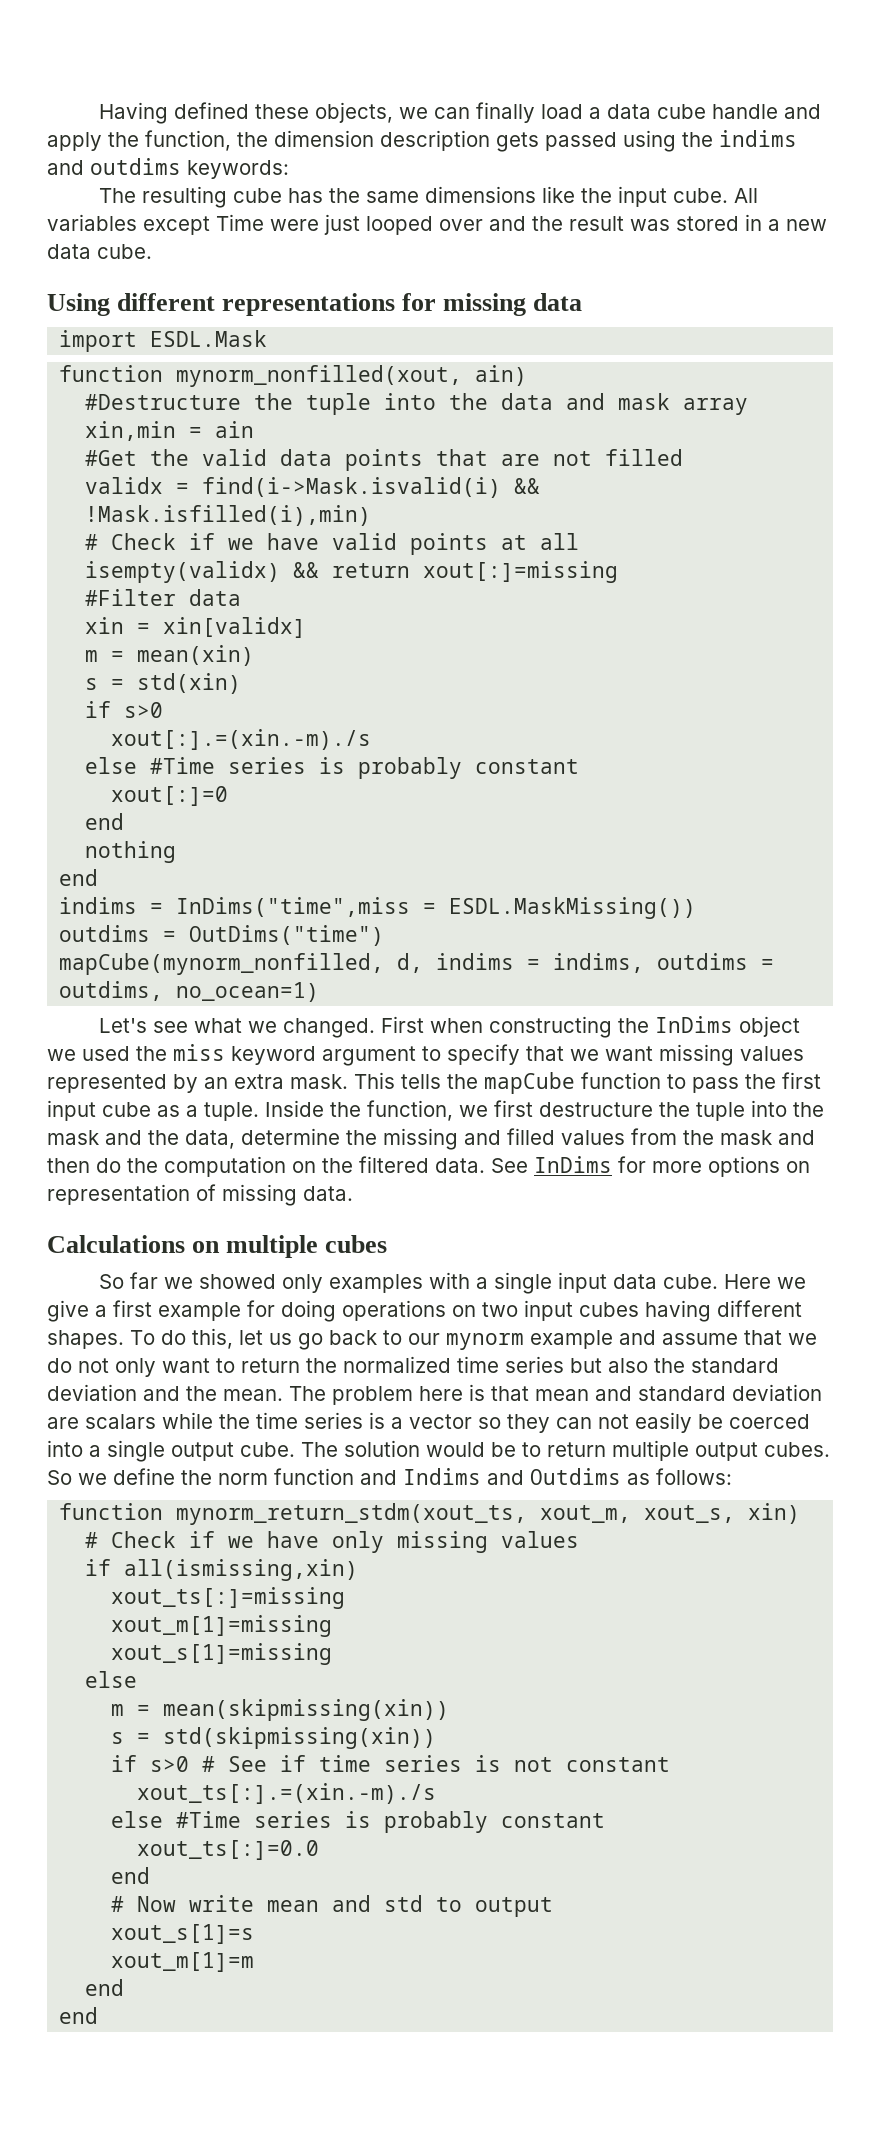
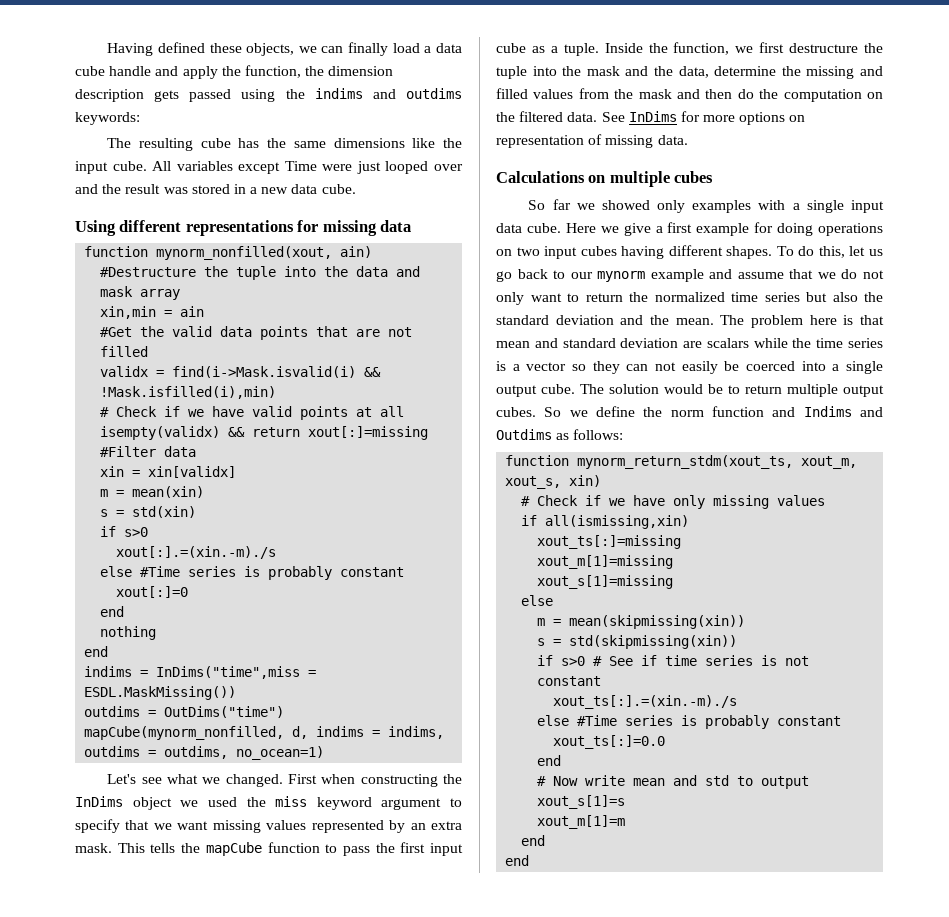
- import ESDL.Mask

